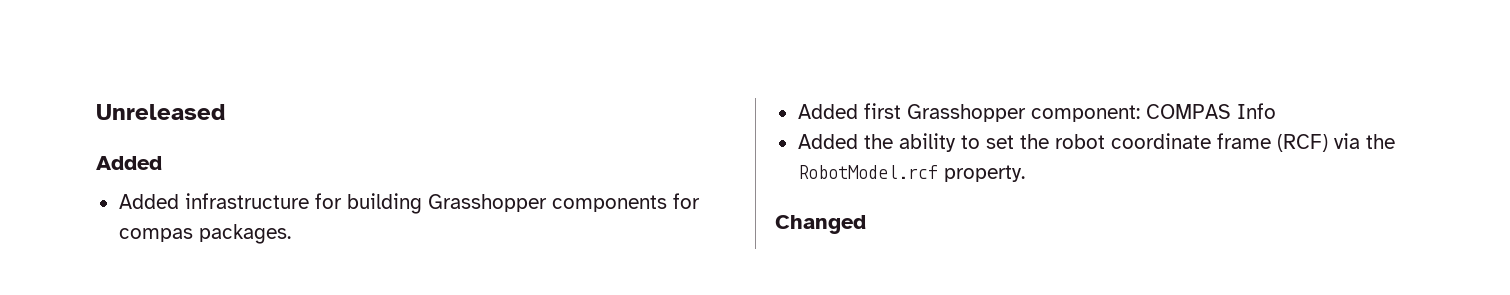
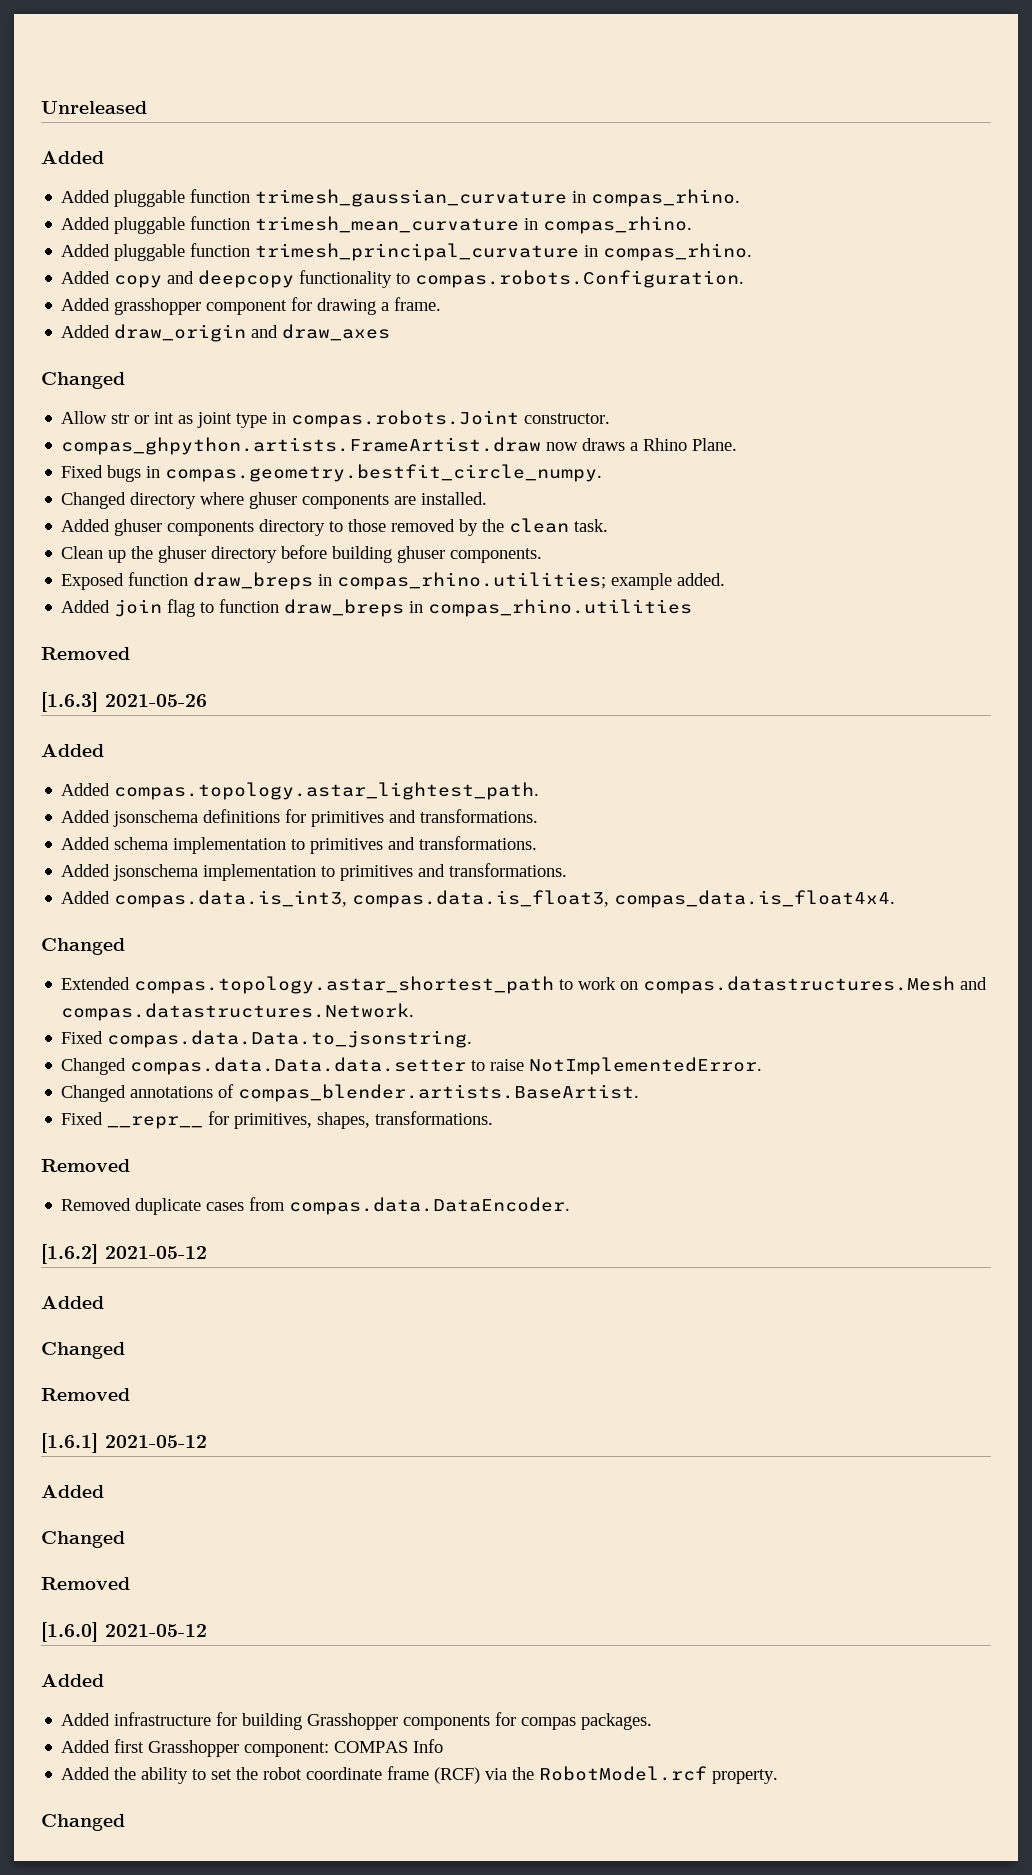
+ Added pluggable function trimesh_gaussian_curvature in compas_rhino.
+ Added pluggable function trimesh_mean_curvature in compas_rhino.
+ Added pluggable function trimesh_principal_curvature in compas_rhino.
+ Added copy and deepcopy functionality to compas.robots.Configuration.
+ Added grasshopper component for drawing a frame.
+ Added draw_origin and draw_axes
+ Changed
+ Allow str or int as joint type in compas.robots.Joint constructor.
+ compas_ghpython.artists.FrameArtist.draw now draws a Rhino Plane.
+ Fixed bugs in compas.geometry.bestfit_circle_numpy.
+ Changed directory where ghuser components are installed.
+ Added ghuser components directory to those removed by the clean task.
+ Clean up the ghuser directory before building ghuser components.
+ Exposed function draw_breps in compas_rhino.utilities; example added.
+ Added join flag to function draw_breps in compas_rhino.utilities
+ Removed
+ [1.6.3] 2021-05-26
+ Added
+ Added compas.topology.astar_lightest_path.
+ Added jsonschema definitions for primitives and transformations.
+ Added schema implementation to primitives and transformations.
+ Added jsonschema implementation to primitives and transformations.
+ Added compas.data.is_int3, compas.data.is_float3, compas_data.is_float4x4.
+ Changed
+ Extended compas.topology.astar_shortest_path to work on compas.datastructures.Mesh and compas.datastructures.Network.
+ Fixed compas.data.Data.to_jsonstring.
+ Changed compas.data.Data.data.setter to raise NotImplementedError.
+ Changed annotations of compas_blender.artists.BaseArtist.
+ Fixed __repr__ for primitives, shapes, transformations.
+ Removed
+ Removed duplicate cases from compas.data.DataEncoder.
+ [1.6.2] 2021-05-12
+ Added
+ Changed
+ Removed
+ [1.6.1] 2021-05-12
+ Added
+ Changed
+ Removed
+ [1.6.0] 2021-05-12
+ Added

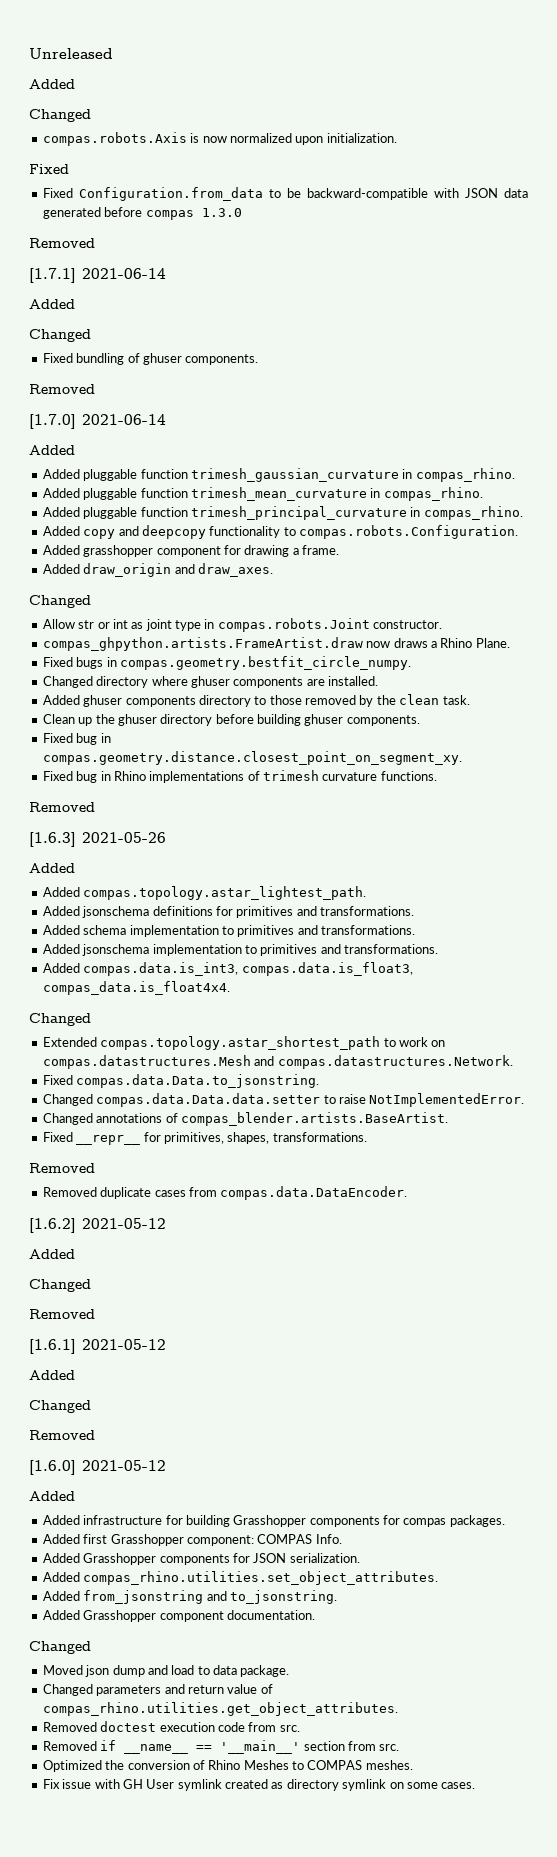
  Unreleased
+ Added
+ Changed
+ compas.robots.Axis is now normalized upon initialization.
+ Fixed
+ Fixed Configuration.from_data to be backward-compatible with JSON data generated before compas 1.3.0
+ Removed
+ [1.7.1] 2021-06-14
+ Added
+ Changed
+ Fixed bundling of ghuser components.
+ Removed
+ [1.7.0] 2021-06-14
- Added draw_origin and draw_axes
+ Added draw_origin and draw_axes.
- Exposed function draw_breps in compas_rhino.utilities; example added.
- Added join flag to function draw_breps in compas_rhino.utilities
+ Fixed bug in compas.geometry.distance.closest_point_on_segment_xy.
+ Fixed bug in Rhino implementations of trimesh curvature functions.
- Added first Grasshopper component: COMPAS Info
- Added the ability to set the robot coordinate frame (RCF) via the RobotModel.rcf property.
+ Added first Grasshopper component: COMPAS Info.
+ Added Grasshopper components for JSON serialization.
+ Added compas_rhino.utilities.set_object_attributes.
+ Added from_jsonstring and to_jsonstring.
+ Added Grasshopper component documentation.
  Changed
+ Moved json dump and load to data package.
+ Changed parameters and return value of compas_rhino.utilities.get_object_attributes.
+ Removed doctest execution code from src.
+ Removed if __name__ == '__main__' section from src.
+ Optimized the conversion of Rhino Meshes to COMPAS meshes.
+ Fix issue with GH User symlink created as directory symlink on some cases.

